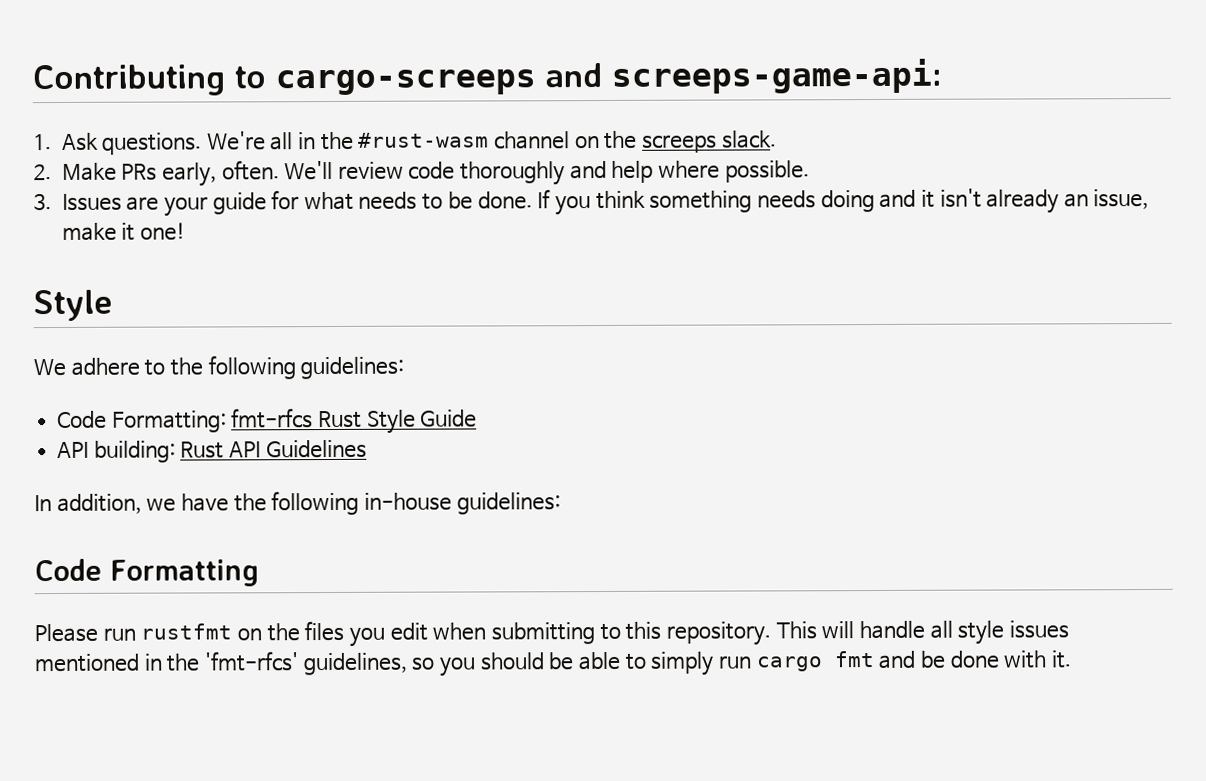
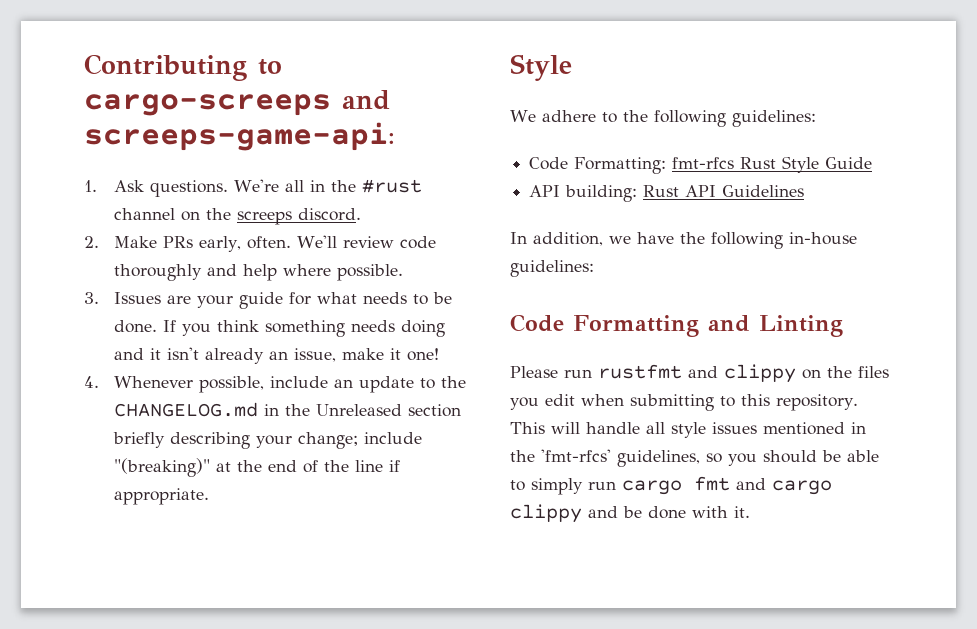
- We're all in the #rust-wasm channel on the screeps slack.
+ We're all in the #rust channel on the screeps discord.
+ 4. Whenever possible, include an update to the CHANGELOG.md in the Unreleased section briefly describing your change; include "(breaking)" at the end of the line if appropriate.
- Code Formatting
+ Code Formatting and Linting
- Please run rustfmt on the files you edit when submitting to this repository.
+ Please run rustfmt and clippy on the files you edit when submitting to this repository.
- This will handle all style issues mentioned in the 'fmt-rfcs' guidelines, so you should be able to simply run cargo fmt and be done with it.
+ This will handle all style issues mentioned in the 'fmt-rfcs' guidelines, so you should be able to simply run cargo fmt and cargo clippy and be done with it.

